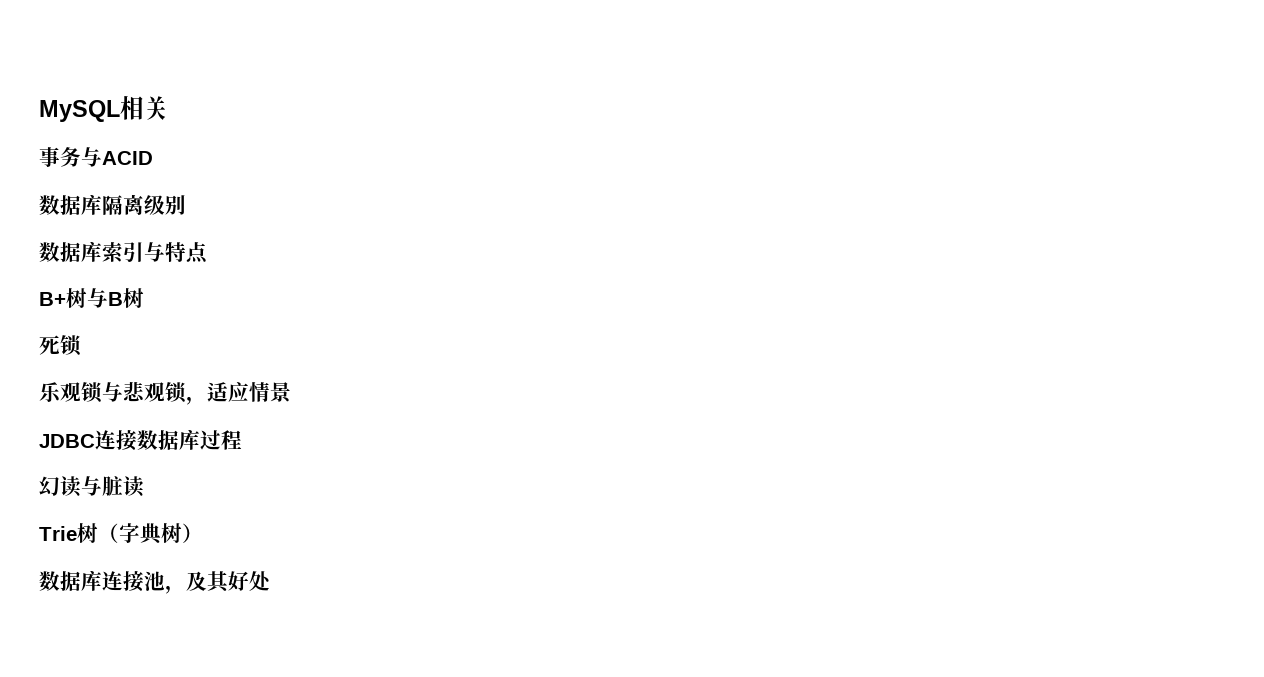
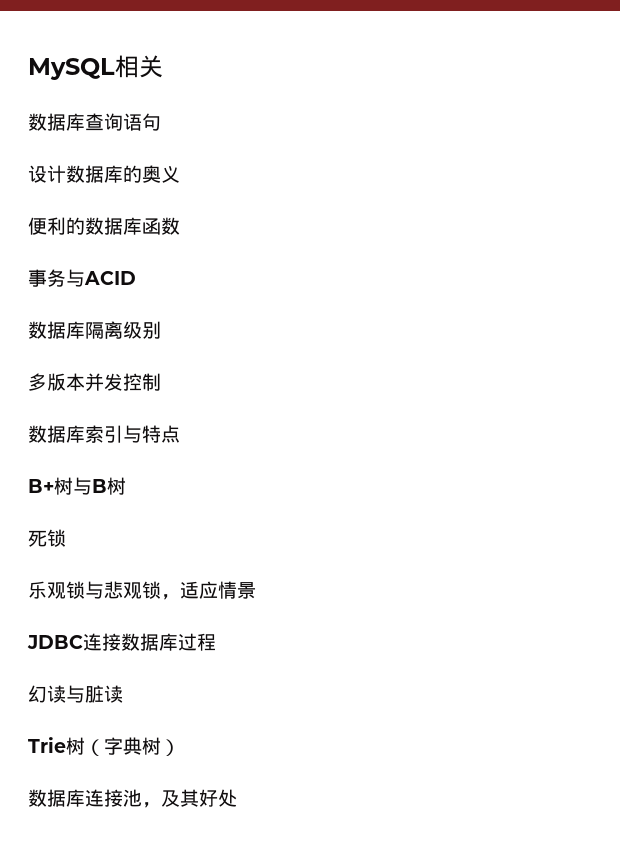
+ 数据库查询语句
+ 设计数据库的奥义
+ 便利的数据库函数
+ 多版本并发控制

